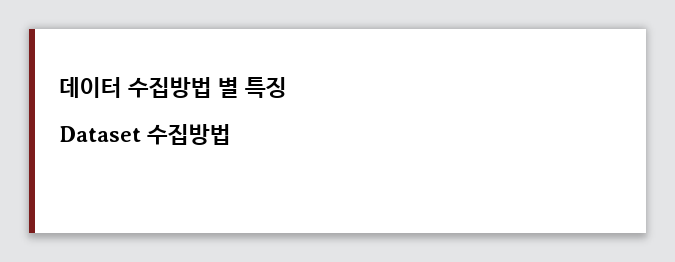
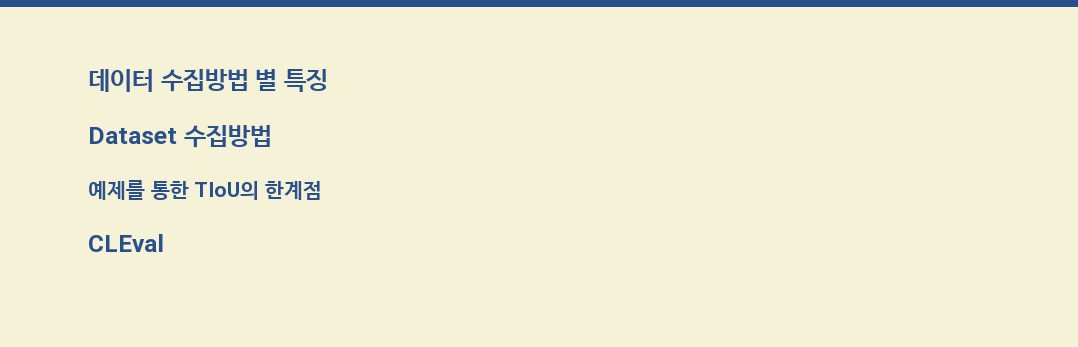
+ 예제를 통한 TIoU의 한계점
+ CLEval

